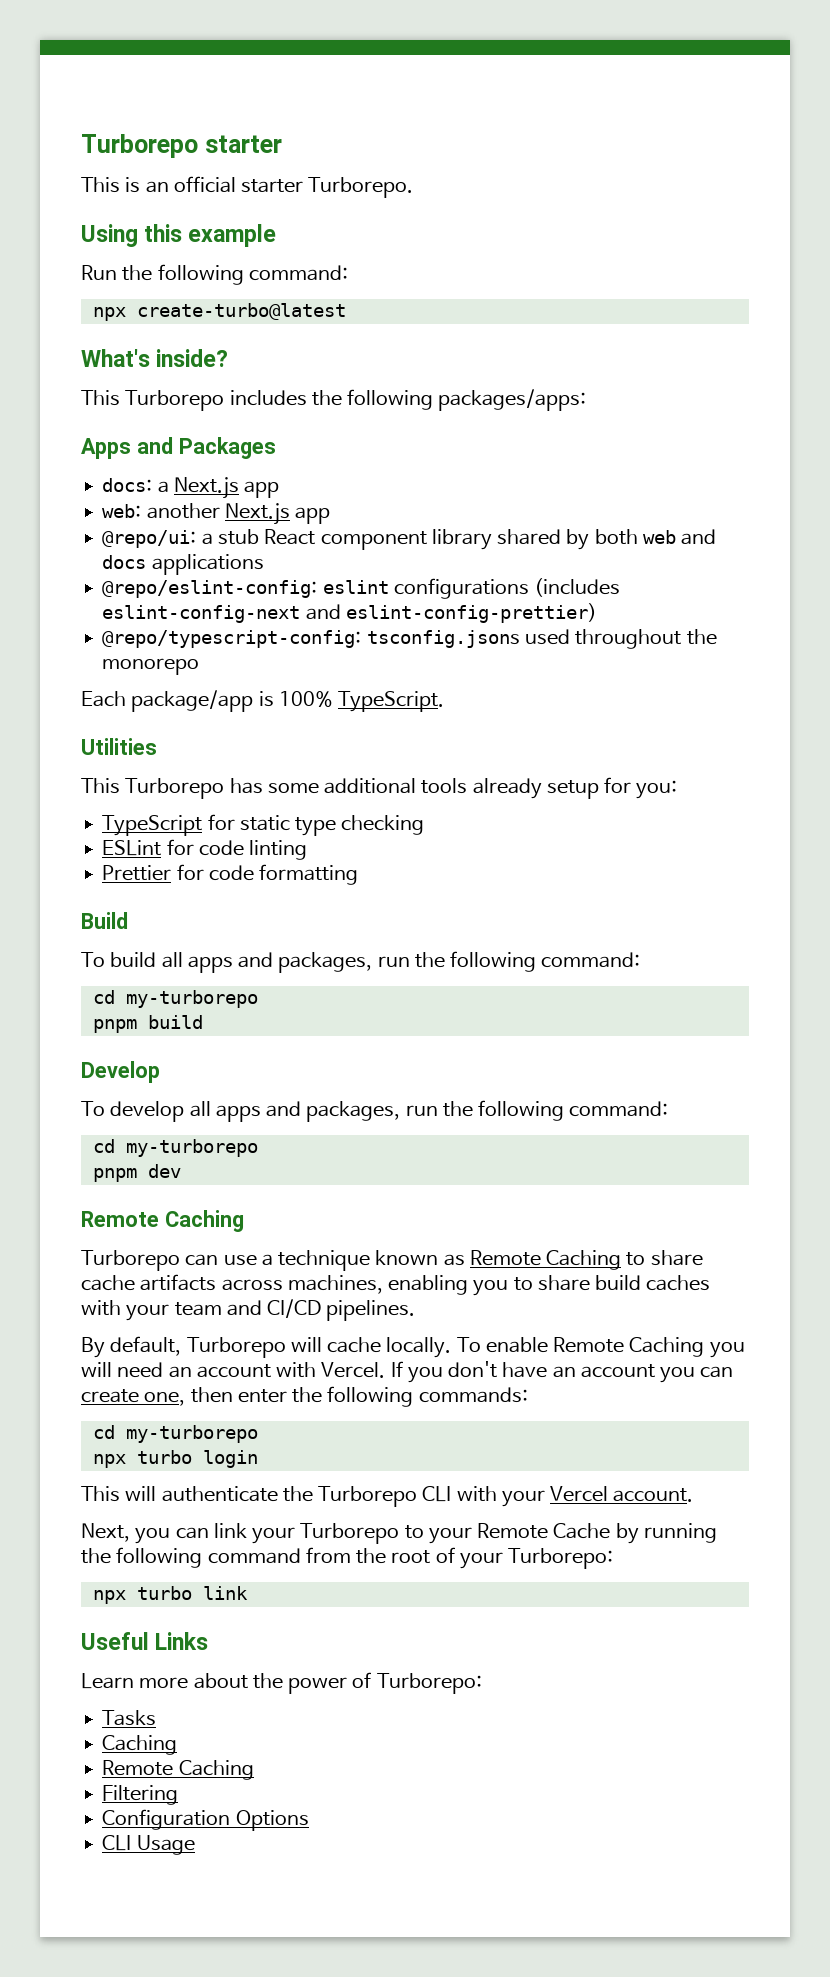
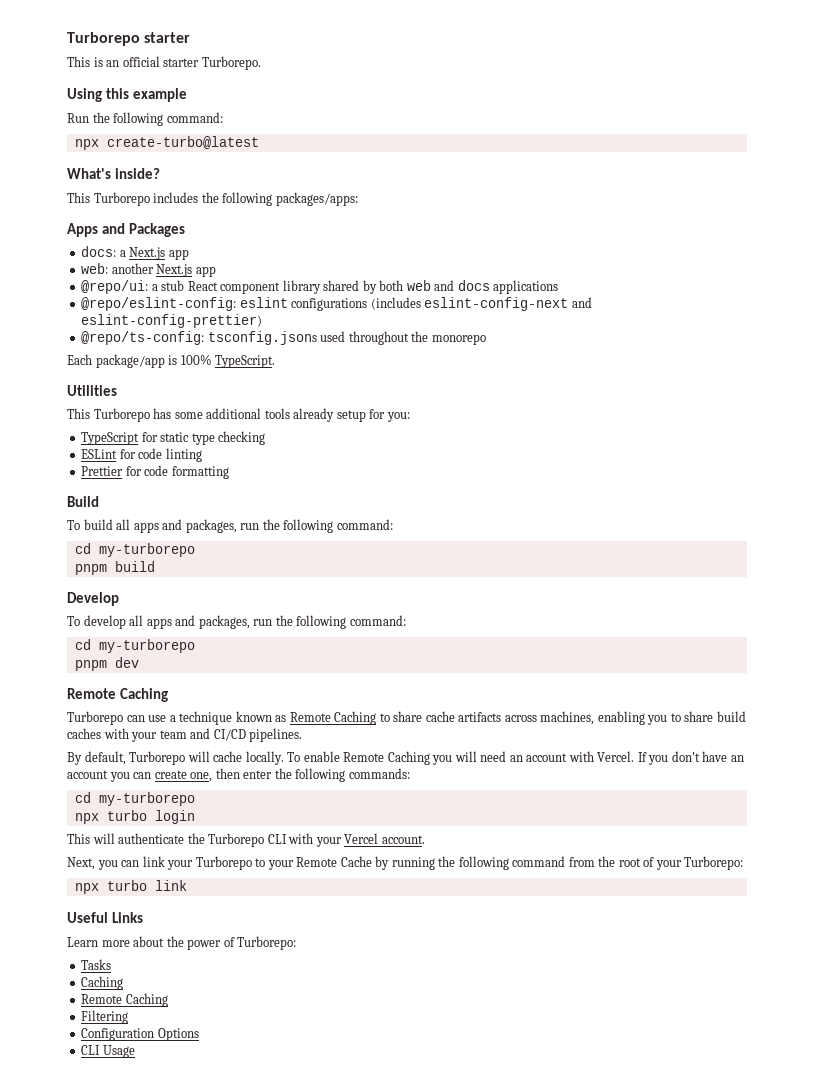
- @repo/typescript-config: tsconfig.jsons used throughout the monorepo
+ @repo/ts-config: tsconfig.jsons used throughout the monorepo

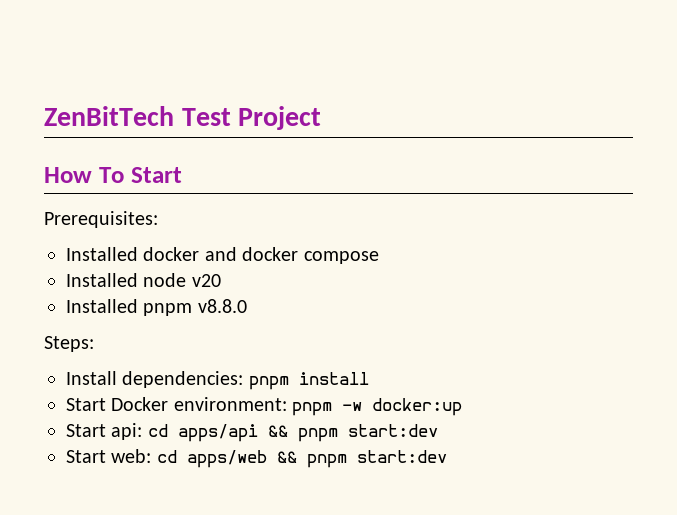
- Turborepo starter
- This is an official starter Turborepo.
- Using this example
- Run the following command:
- npx create-turbo@latest
- What's inside?
- This Turborepo includes the following packages/apps:
- Apps and Packages
- docs: a Next.js app
- web: another Next.js app
- @repo/ui: a stub React component library shared by both web and docs applications
- @repo/eslint-config: eslint configurations (includes eslint-config-next and eslint-config-prettier)
- @repo/ts-config: tsconfig.jsons used throughout the monorepo
- Each package/app is 100% TypeScript.
- Utilities
- This Turborepo has some additional tools already setup for you:
- TypeScript for static type checking
- ESLint for code linting
- Prettier for code formatting
- Build
- To build all apps and packages, run the following command:
- cd my-turborepo
- pnpm build
- Develop
- To develop all apps and packages, run the following command:
- cd my-turborepo
- pnpm dev
- Remote Caching
- Turborepo can use a technique known as Remote Caching to share cache artifacts across machines, enabling you to share build caches with your team and CI/CD pipelines.
- By default, Turborepo will cache locally. To enable Remote Caching you will need an account with Vercel. If you don't have an account you can create one, then enter the following commands:
- cd my-turborepo
- npx turbo login
- This will authenticate the Turborepo CLI with your Vercel account.
- Next, you can link your Turborepo to your Remote Cache by running the following command from the root of your Turborepo:
- npx turbo link
- Useful Links
- Learn more about the power of Turborepo:
- Tasks
- Caching
- Remote Caching
- Filtering
- Configuration Options
- CLI Usage
+ ZenBitTech Test Project
+ How To Start
+ Prerequisites:
+ Installed docker and docker compose
+ Installed node v20
+ Installed pnpm v8.8.0
+ Steps:
+ Install dependencies: pnpm install
+ Start Docker environment: pnpm -w docker:up
+ Start api: cd apps/api && pnpm start:dev
+ Start web: cd apps/web && pnpm start:dev

